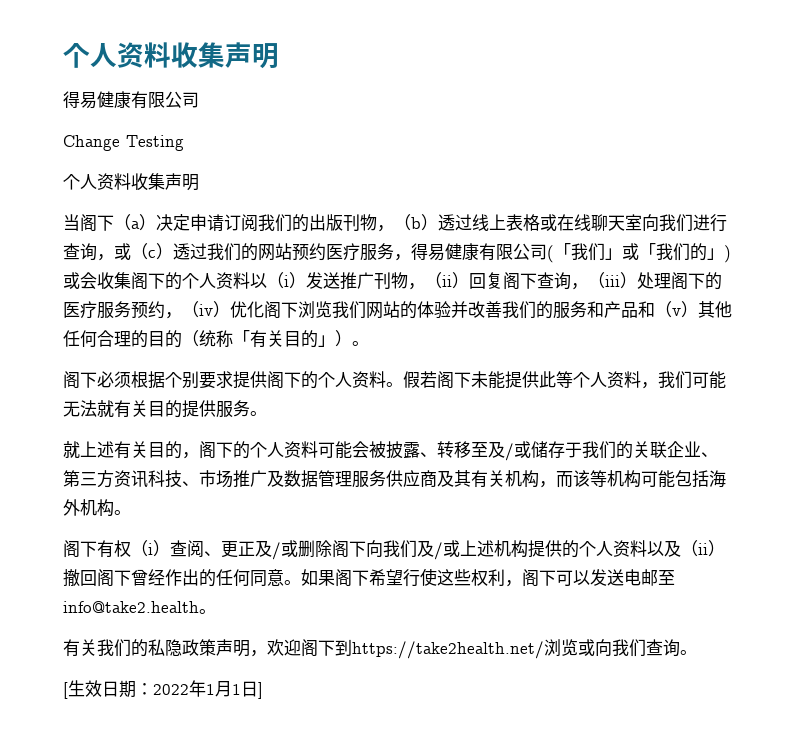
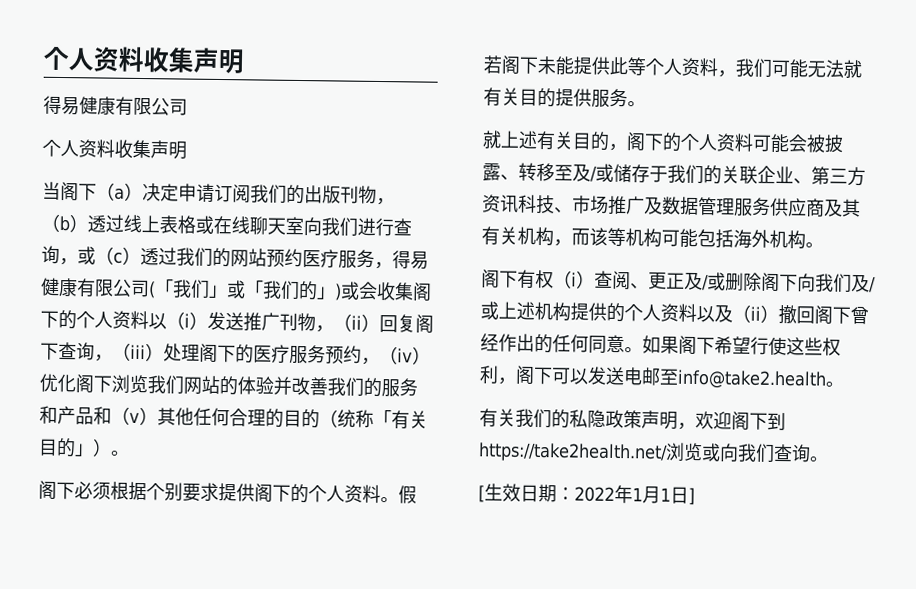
- Change Testing

